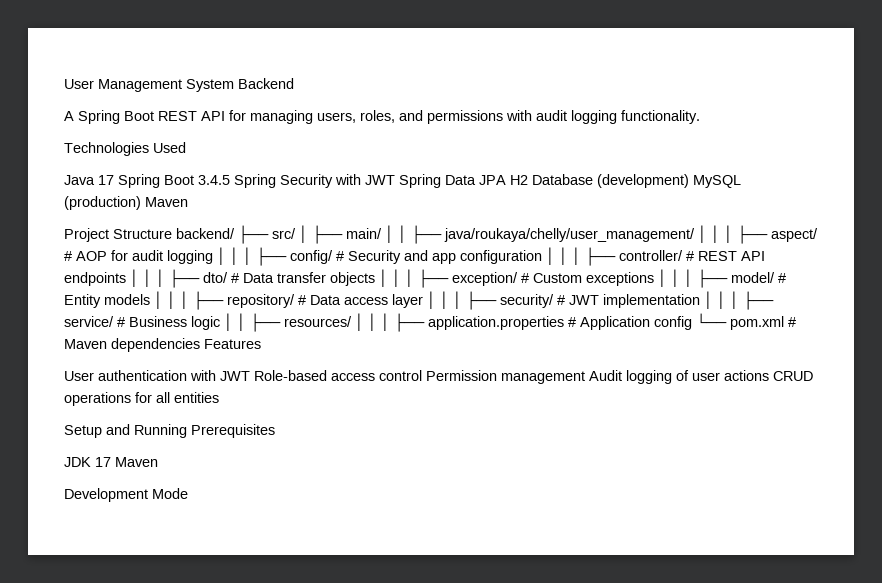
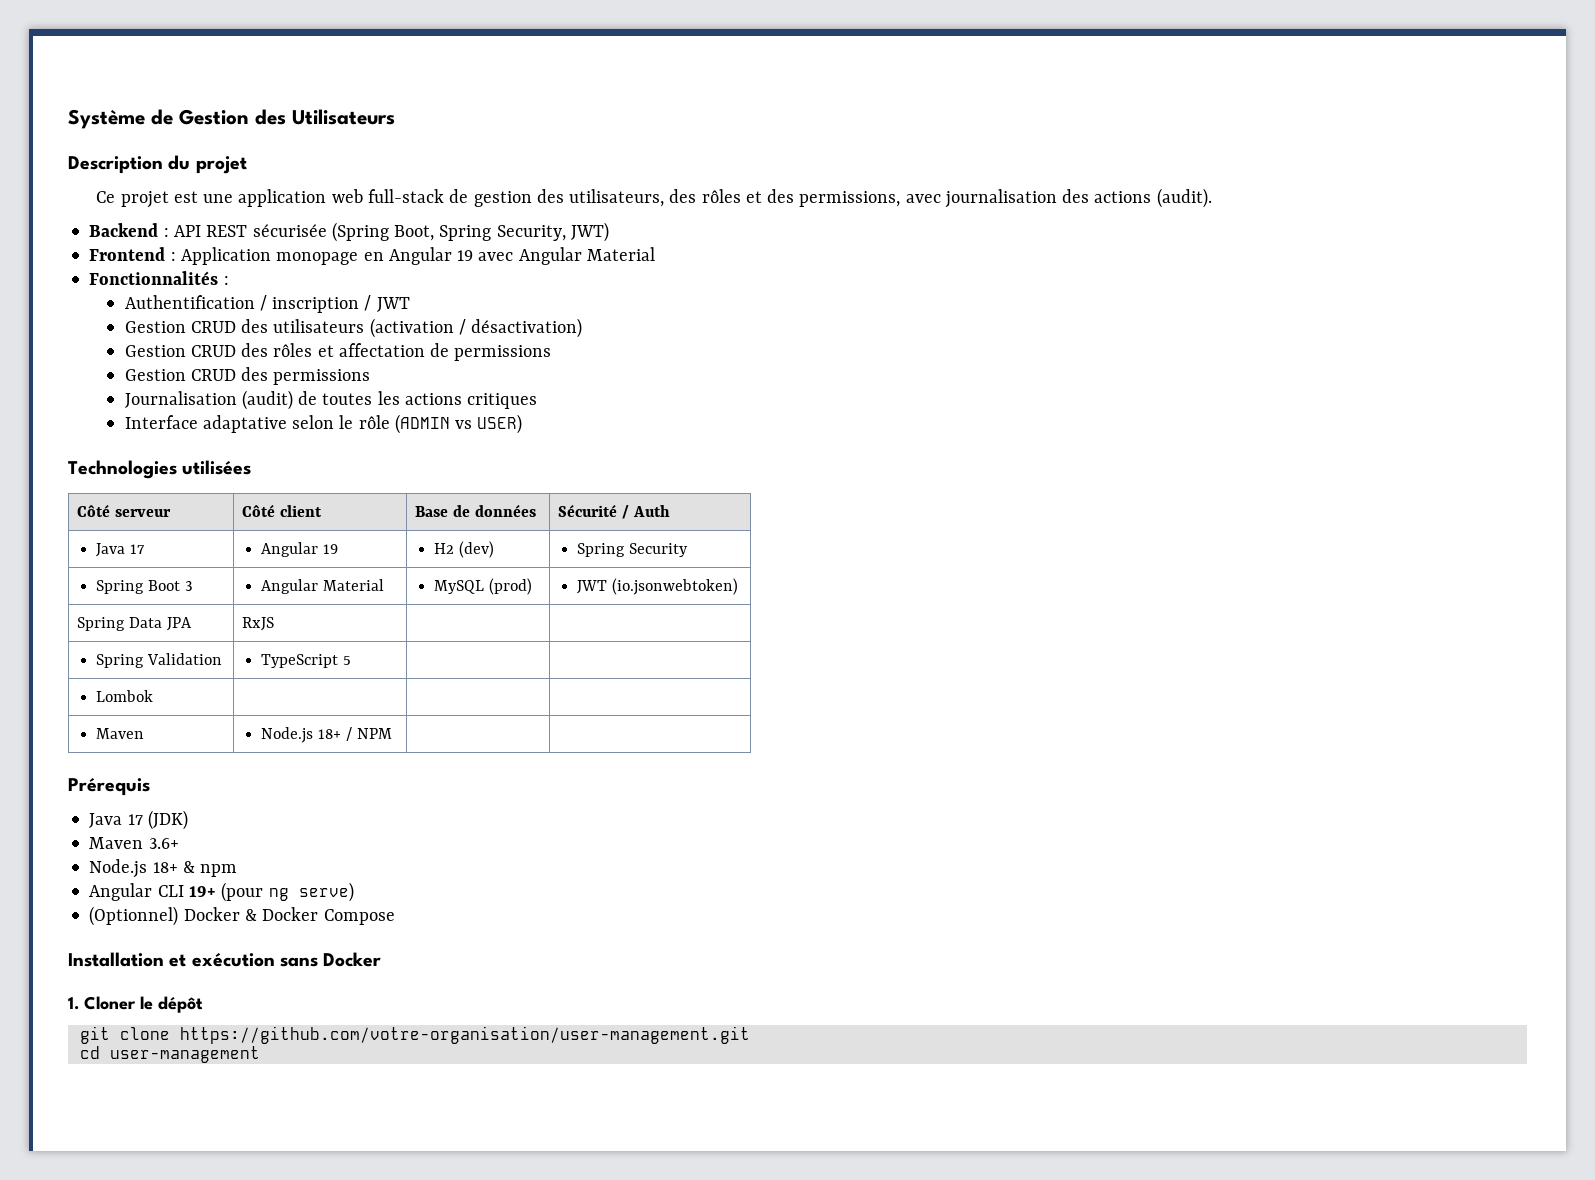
- User Management System Backend
- A Spring Boot REST API for managing users, roles, and permissions with audit logging functionality.
- Technologies Used
- Java 17 Spring Boot 3.4.5 Spring Security with JWT Spring Data JPA H2 Database (development) MySQL (production) Maven
- Project Structure backend/ ├── src/ │ ├── main/ │ │ ├── java/roukaya/chelly/user_management/ │ │ │ ├── aspect/ # AOP for audit logging │ │ │ ├── config/ # Security and app configuration │ │ │ ├── controller/ # REST API endpoints │ │ │ ├── dto/ # Data transfer objects │ │ │ ├── exception/ # Custom exceptions │ │ │ ├── model/ # Entity models │ │ │ ├── repository/ # Data access layer │ │ │ ├── security/ # JWT implementation │ │ │ ├── service/ # Business logic │ │ ├── resources/ │ │ │ ├── application.properties # Application config └── pom.xml # Maven dependencies Features
- User authentication with JWT Role-based access control Permission management Audit logging of user actions CRUD operations for all entities
- Setup and Running Prerequisites
- JDK 17 Maven
- Development Mode
+ Système de Gestion des Utilisateurs
+ Description du projet
+ Ce projet est une application web full-stack de gestion des utilisateurs, des rôles et des permissions, avec journalisation des actions (audit).
+ Backend : API REST sécurisée (Spring Boot, Spring Security, JWT)
+ Frontend : Application monopage en Angular 19 avec Angular Material
+ Fonctionnalités :
+ Authentification / inscription / JWT
+ Gestion CRUD des utilisateurs (activation / désactivation)
+ Gestion CRUD des rôles et affectation de permissions
+ Gestion CRUD des permissions
+ Journalisation (audit) de toutes les actions critiques
+ Interface adaptative selon le rôle (ADMIN vs USER)
+ Technologies utilisées
+ Côté serveur | Côté client | Base de données | Sécurité / Auth
+ Java 17 | Angular 19 | H2 (dev) | Spring Security
+ Spring Boot 3 | Angular Material | MySQL (prod) | JWT (io.jsonwebtoken)
+ Spring Data JPA | RxJS | |
+ Spring Validation | TypeScript 5 | |
+ Lombok | | |
+ Maven | Node.js 18+ / NPM | |
+ Prérequis
+ Java 17 (JDK)
+ Maven 3.6+
+ Node.js 18+ & npm
+ Angular CLI 19+ (pour ng serve)
+ (Optionnel) Docker & Docker Compose
+ Installation et exécution sans Docker
+ 1. Cloner le dépôt
+ git clone https://github.com/votre-organisation/user-management.git
+ cd user-management

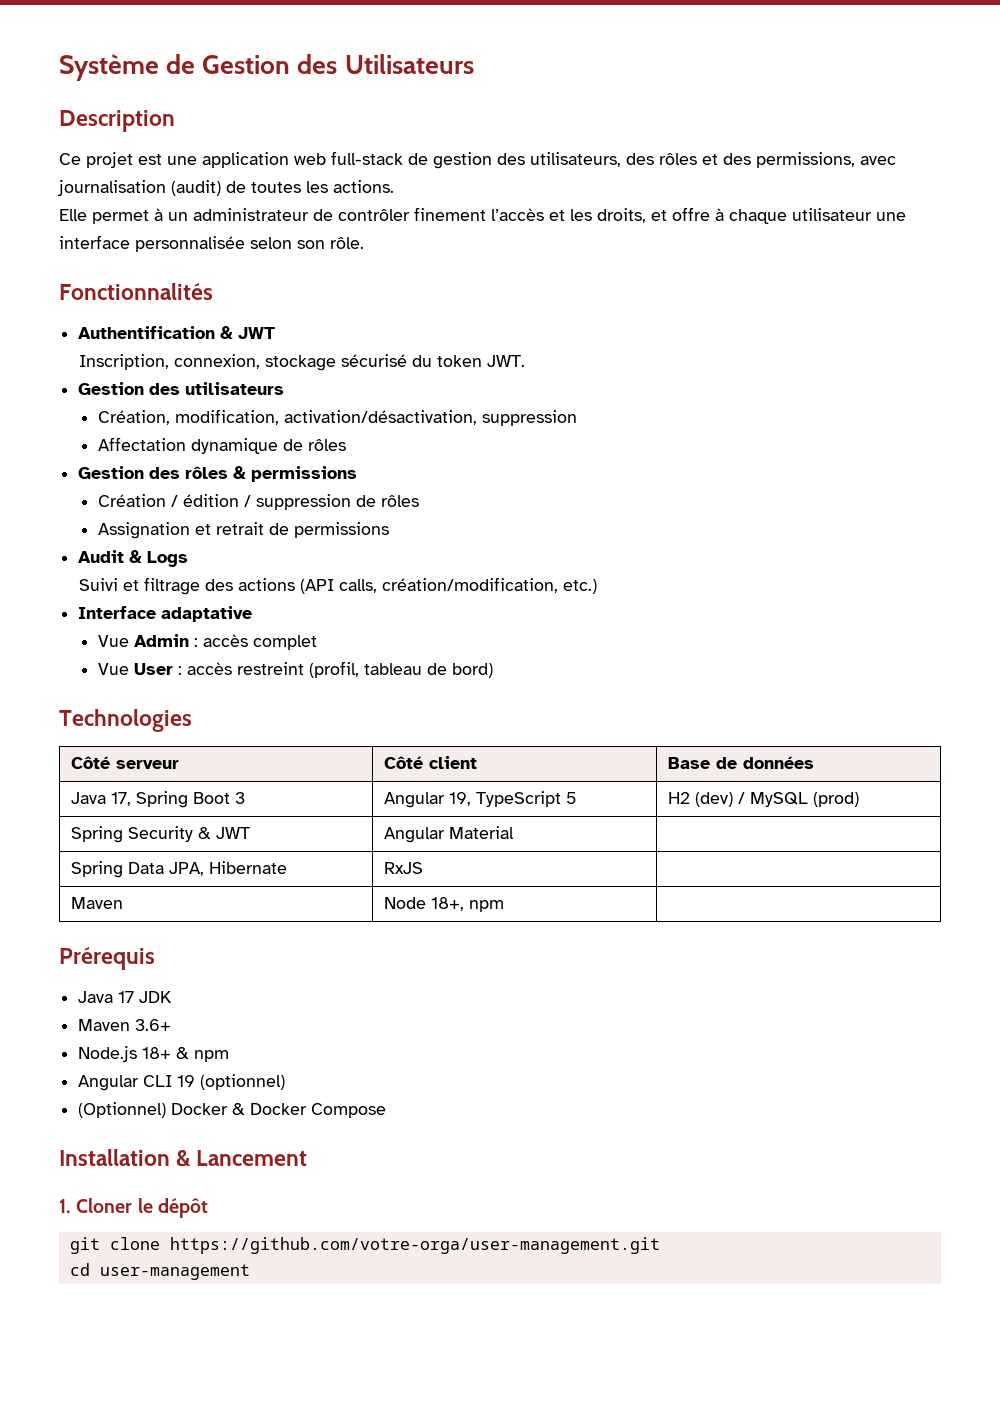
- Description du projet
+ Description
- Ce projet est une application web full-stack de gestion des utilisateurs, des rôles et des permissions, avec journalisation des actions (audit).
- Backend : API REST sécurisée (Spring Boot, Spring Security, JWT)
- Frontend : Application monopage en Angular 19 avec Angular Material
- Fonctionnalités :
- Authentification / inscription / JWT
- Gestion CRUD des utilisateurs (activation / désactivation)
- Gestion CRUD des rôles et affectation de permissions
- Gestion CRUD des permissions
- Journalisation (audit) de toutes les actions critiques
- Interface adaptative selon le rôle (ADMIN vs USER)
+ Ce projet est une application web full-stack de gestion des utilisateurs, des rôles et des permissions, avec journalisation (audit) de toutes les actions.
+ Elle permet à un administrateur de contrôler finement l’accès et les droits, et offre à chaque utilisateur une interface personnalisée selon son rôle.
+ Fonctionnalités
+ Authentification & JWT
+ Inscription, connexion, stockage sécurisé du token JWT.
+ Gestion des utilisateurs
+ Création, modification, activation/désactivation, suppression
+ Affectation dynamique de rôles
+ Gestion des rôles & permissions
+ Création / édition / suppression de rôles
+ Assignation et retrait de permissions
+ Audit & Logs
+ Suivi et filtrage des actions (API calls, création/modification, etc.)
+ Interface adaptative
+ Vue Admin : accès complet
+ Vue User : accès restreint (profil, tableau de bord)
- Technologies utilisées
+ Technologies
- Côté serveur | Côté client | Base de données | Sécurité / Auth
- Java 17 | Angular 19 | H2 (dev) | Spring Security
- Spring Boot 3 | Angular Material | MySQL (prod) | JWT (io.jsonwebtoken)
+ Côté serveur | Côté client | Base de données
+ Java 17, Spring Boot 3 | Angular 19, TypeScript 5 | H2 (dev) / MySQL (prod)
+ Spring Security & JWT | Angular Material |
- Spring Data JPA | RxJS | |
- Spring Validation | TypeScript 5 | |
- Lombok | | |
- Maven | Node.js 18+ / NPM | |
+ Spring Data JPA, Hibernate | RxJS |
+ Maven | Node 18+, npm |
- Java 17 (JDK)
+ Java 17 JDK
- Angular CLI 19+ (pour ng serve)
+ Angular CLI 19 (optionnel)
- Installation et exécution sans Docker
+ Installation & Lancement
- git clone https://github.com/votre-organisation/user-management.git
+ git clone https://github.com/votre-orga/user-management.git

